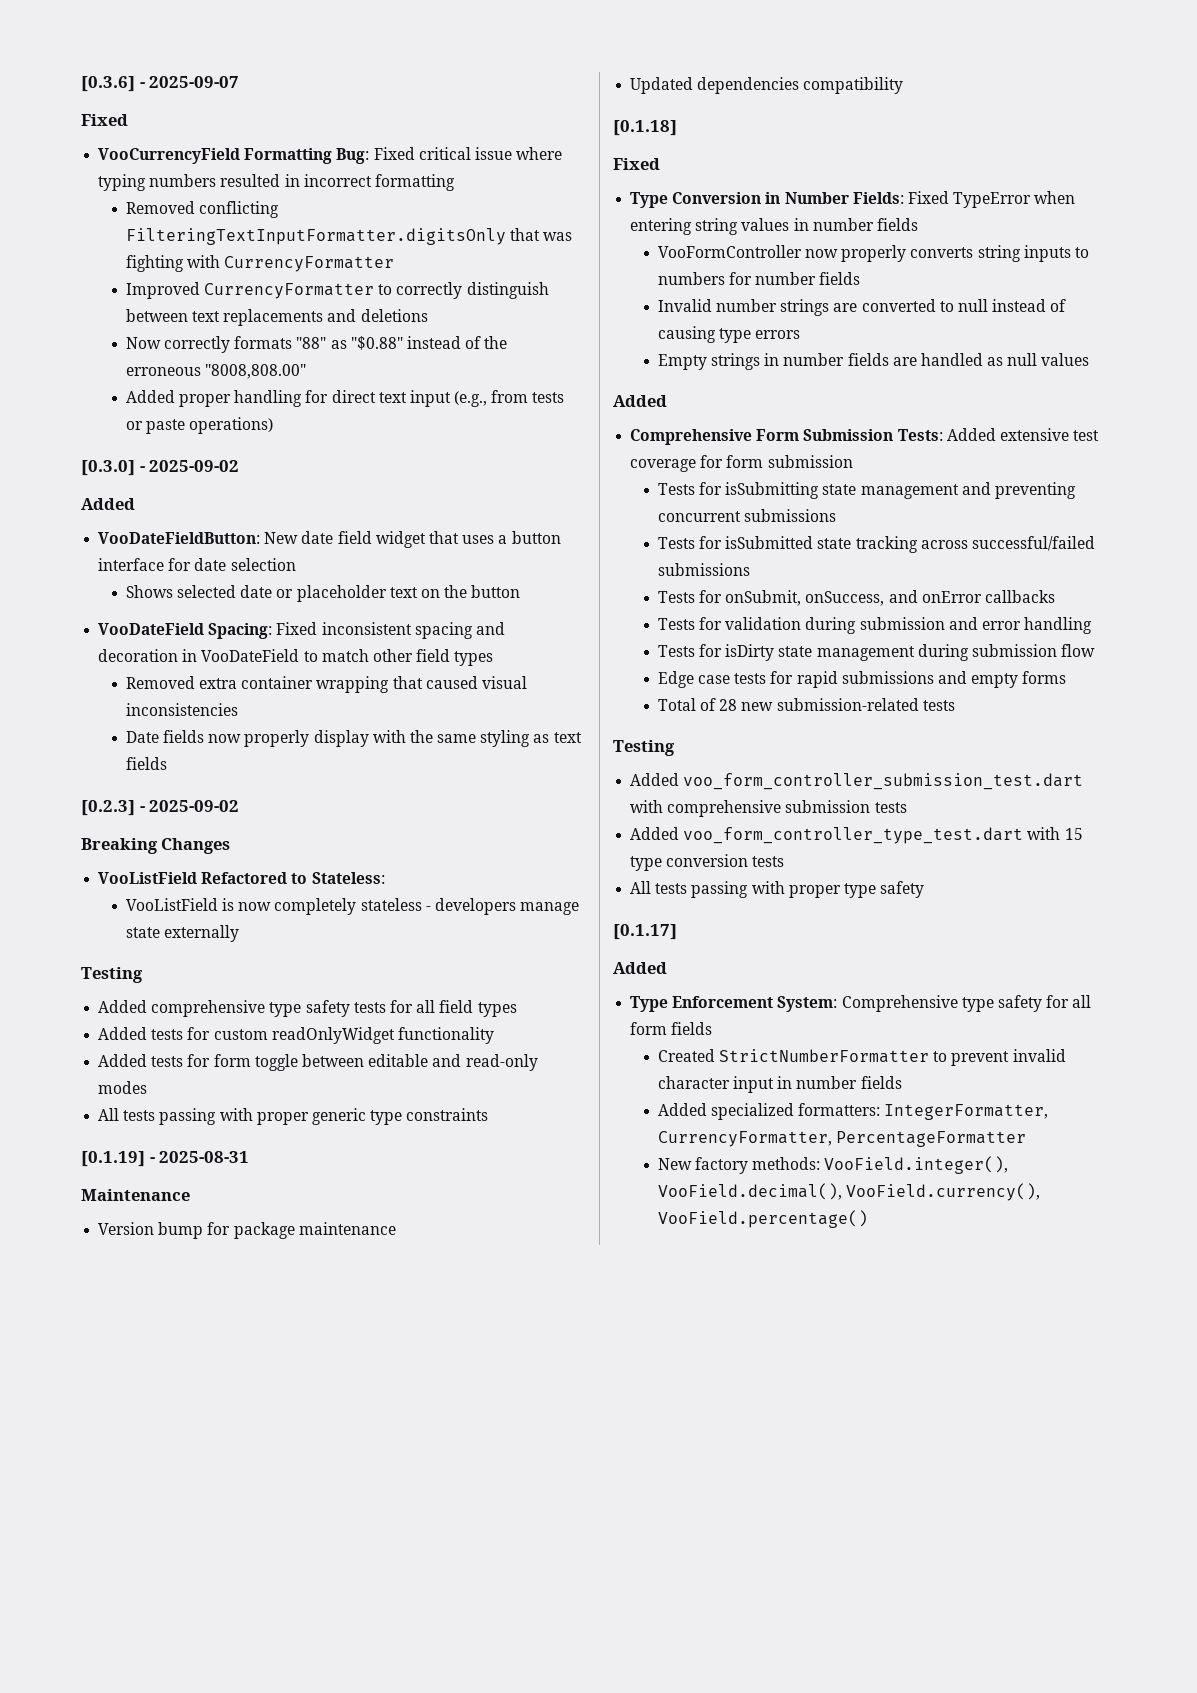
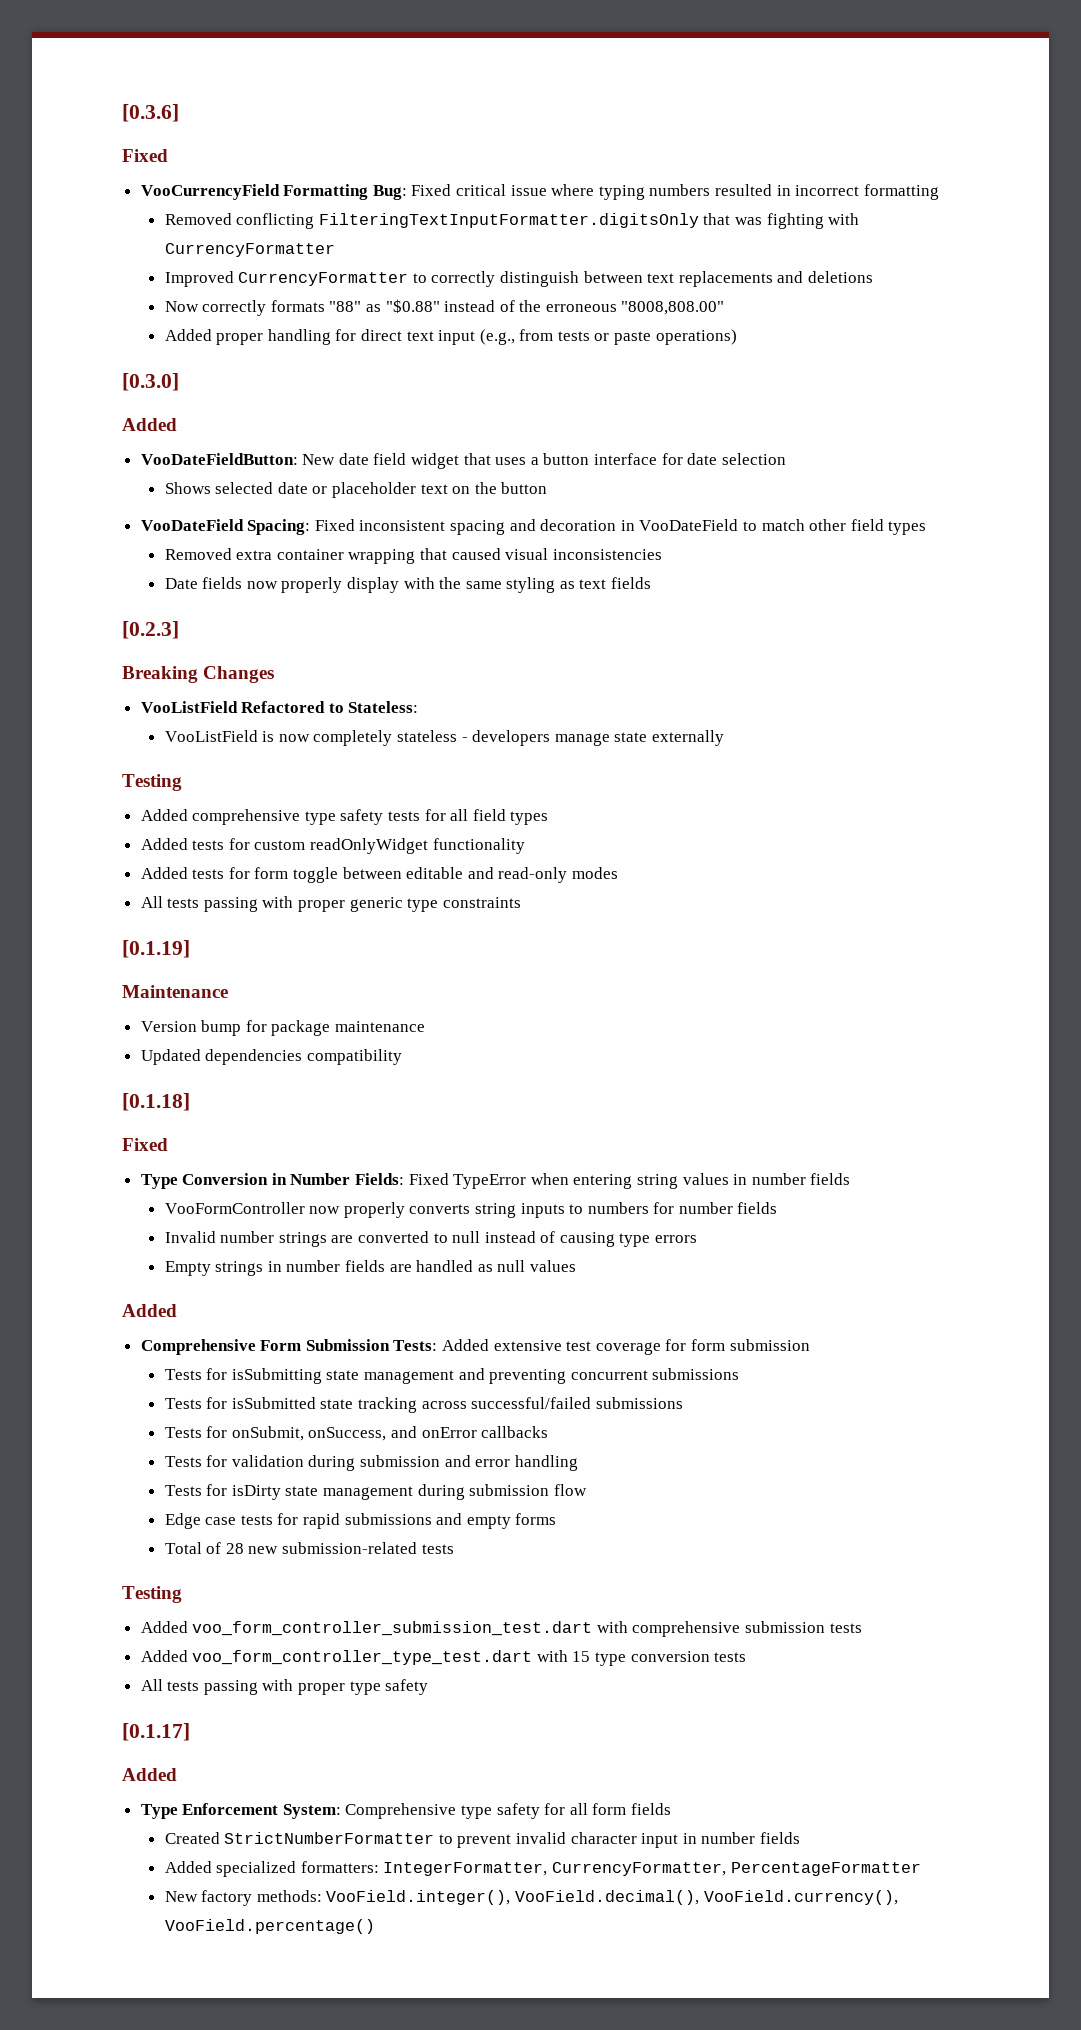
- [0.3.6] - 2025-09-07
+ [0.3.6]
- [0.3.0] - 2025-09-02
+ [0.3.0]
- [0.2.3] - 2025-09-02
+ [0.2.3]
- [0.1.19] - 2025-08-31
+ [0.1.19]

